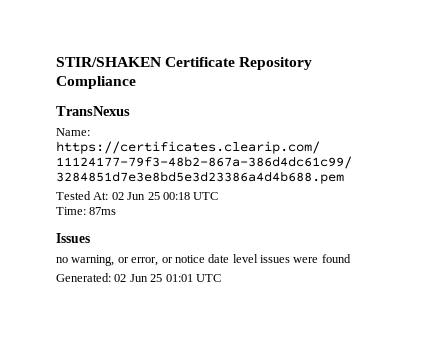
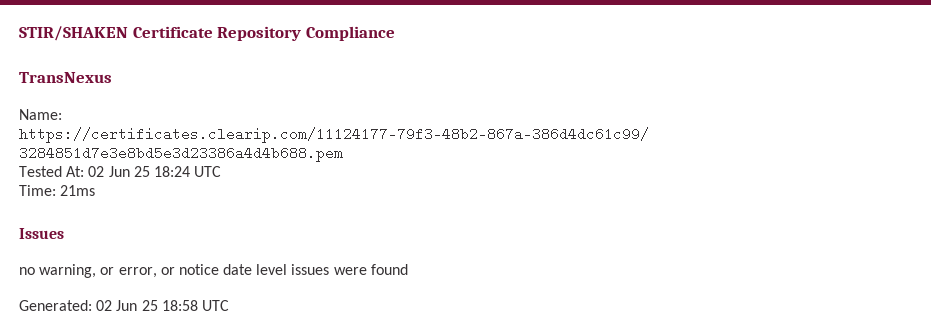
- Tested At: 02 Jun 25 00:18 UTC
+ Tested At: 02 Jun 25 18:24 UTC
- Time: 87ms
+ Time: 21ms
- Generated: 02 Jun 25 01:01 UTC
+ Generated: 02 Jun 25 18:58 UTC

